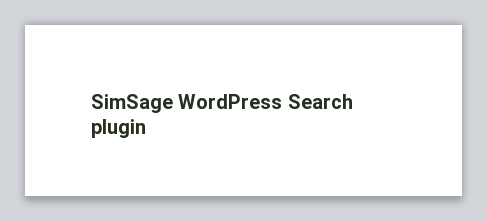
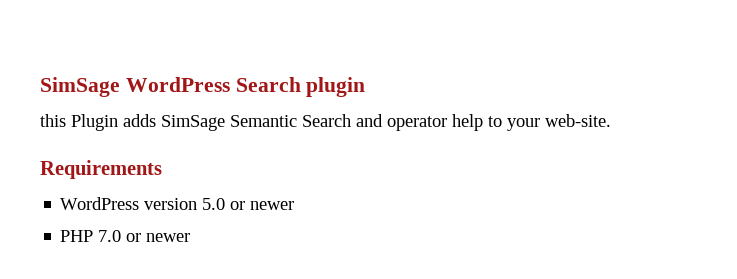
+ this Plugin adds SimSage Semantic Search and operator help to your web-site.
+ Requirements
+ WordPress version 5.0 or newer
+ PHP 7.0 or newer

